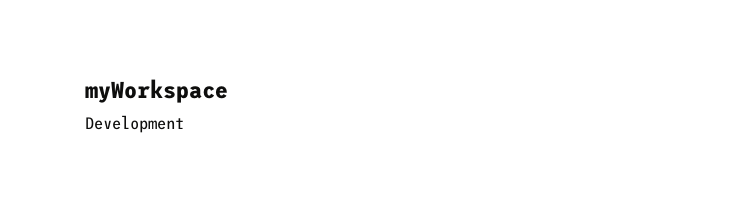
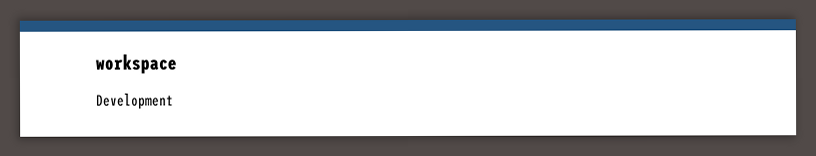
- myWorkspace
+ workspace

